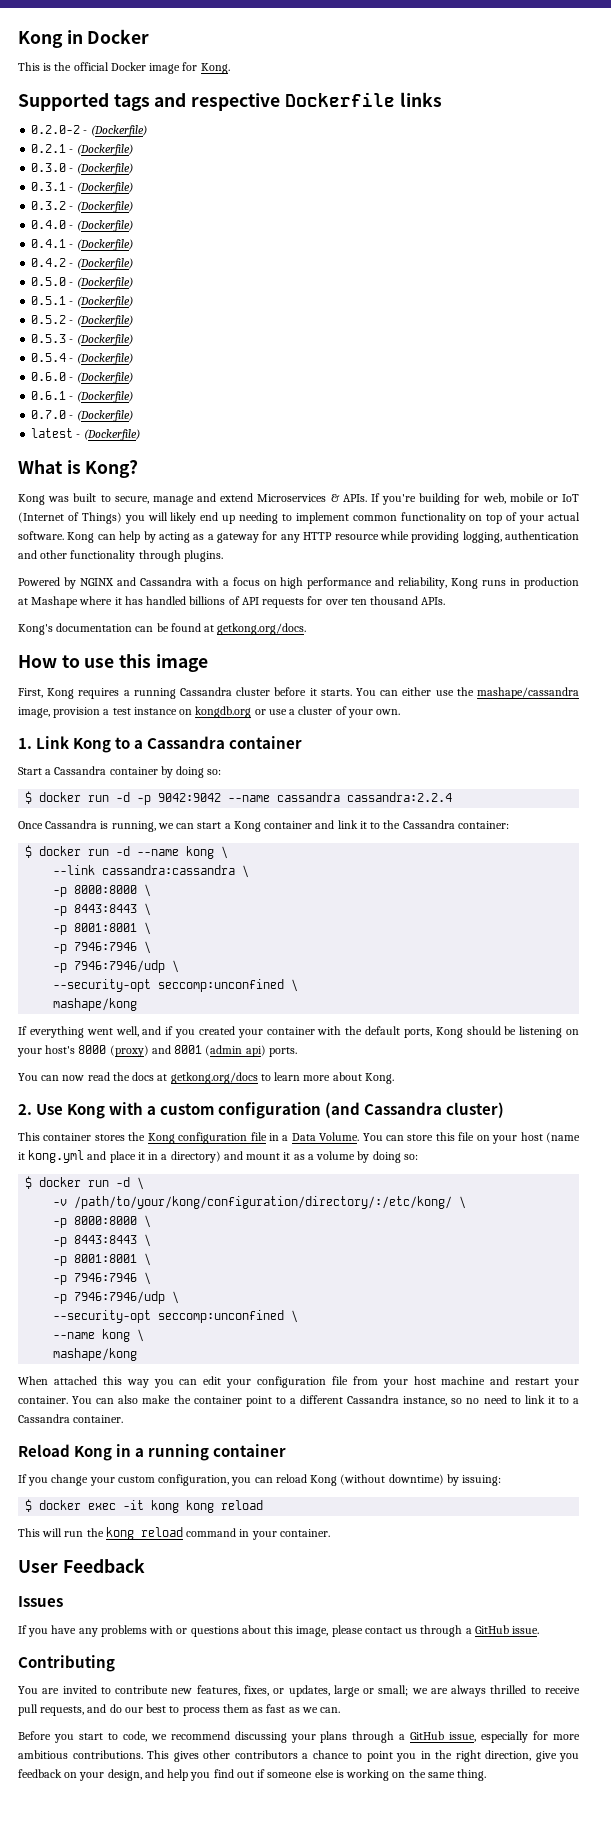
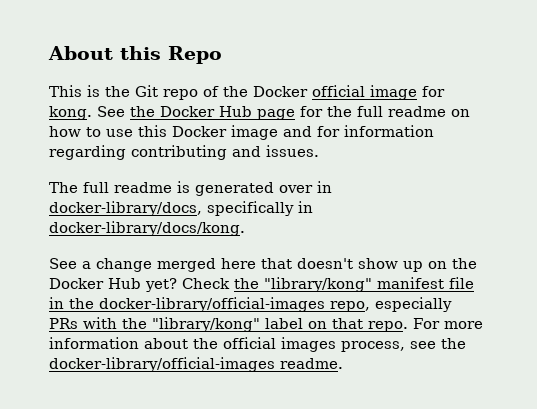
- Kong in Docker
+ About this Repo
- This is the official Docker image for Kong.
- Supported tags and respective Dockerfile links
- 0.2.0-2 - (Dockerfile)
- 0.2.1 - (Dockerfile)
- 0.3.0 - (Dockerfile)
- 0.3.1 - (Dockerfile)
- 0.3.2 - (Dockerfile)
- 0.4.0 - (Dockerfile)
- 0.4.1 - (Dockerfile)
- 0.4.2 - (Dockerfile)
- 0.5.0 - (Dockerfile)
- 0.5.1 - (Dockerfile)
- 0.5.2 - (Dockerfile)
- 0.5.3 - (Dockerfile)
- 0.5.4 - (Dockerfile)
- 0.6.0 - (Dockerfile)
- 0.6.1 - (Dockerfile)
- 0.7.0 - (Dockerfile)
- latest - (Dockerfile)
- What is Kong?
- Kong was built to secure, manage and extend Microservices & APIs. If you're building for web, mobile or IoT (Internet of Things) you will likely end up needing to implement common functionality on top of your actual software. Kong can help by acting as a gateway for any HTTP resource while providing logging, authentication and other functionality through plugins.
- Powered by NGINX and Cassandra with a focus on high performance and reliability, Kong runs in production at Mashape where it has handled billions of API requests for over ten thousand APIs.
- Kong's documentation can be found at getkong.org/docs.
- How to use this image
- First, Kong requires a running Cassandra cluster before it starts. You can either use the mashape/cassandra image, provision a test instance on kongdb.org or use a cluster of your own.
- 1. Link Kong to a Cassandra container
- Start a Cassandra container by doing so:
- $ docker run -d -p 9042:9042 --name cassandra cassandra:2.2.4
- Once Cassandra is running, we can start a Kong container and link it to the Cassandra container:
- $ docker run -d --name kong \
- --link cassandra:cassandra \
- -p 8000:8000 \
- -p 8443:8443 \
- -p 8001:8001 \
- -p 7946:7946 \
- -p 7946:7946/udp \
- --security-opt seccomp:unconfined \
- mashape/kong
- If everything went well, and if you created your container with the default ports, Kong should be listening on your host's 8000 (proxy) and 8001 (admin api) ports.
- You can now read the docs at getkong.org/docs to learn more about Kong.
- 2. Use Kong with a custom configuration (and Cassandra cluster)
- This container stores the Kong configuration file in a Data Volume. You can store this file on your host (name it kong.yml and place it in a directory) and mount it as a volume by doing so:
- $ docker run -d \
- -v /path/to/your/kong/configuration/directory/:/etc/kong/ \
- -p 8000:8000 \
- -p 8443:8443 \
- -p 8001:8001 \
- -p 7946:7946 \
- -p 7946:7946/udp \
- --security-opt seccomp:unconfined \
- --name kong \
- mashape/kong
- When attached this way you can edit your configuration file from your host machine and restart your container. You can also make the container point to a different Cassandra instance, so no need to link it to a Cassandra container.
- Reload Kong in a running container
- If you change your custom configuration, you can reload Kong (without downtime) by issuing:
- $ docker exec -it kong kong reload
- This will run the kong reload command in your container.
- User Feedback
- Issues
- If you have any problems with or questions about this image, please contact us through a GitHub issue.
- Contributing
- You are invited to contribute new features, fixes, or updates, large or small; we are always thrilled to receive pull requests, and do our best to process them as fast as we can.
- Before you start to code, we recommend discussing your plans through a GitHub issue, especially for more ambitious contributions. This gives other contributors a chance to point you in the right direction, give you feedback on your design, and help you find out if someone else is working on the same thing.
+ This is the Git repo of the Docker official image for kong. See the Docker Hub page for the full readme on how to use this Docker image and for information regarding contributing and issues.
+ The full readme is generated over in docker-library/docs, specifically in docker-library/docs/kong.
+ See a change merged here that doesn't show up on the Docker Hub yet? Check the "library/kong" manifest file in the docker-library/official-images repo, especially PRs with the "library/kong" label on that repo. For more information about the official images process, see the docker-library/official-images readme.

